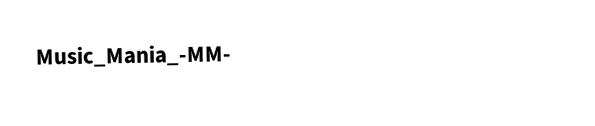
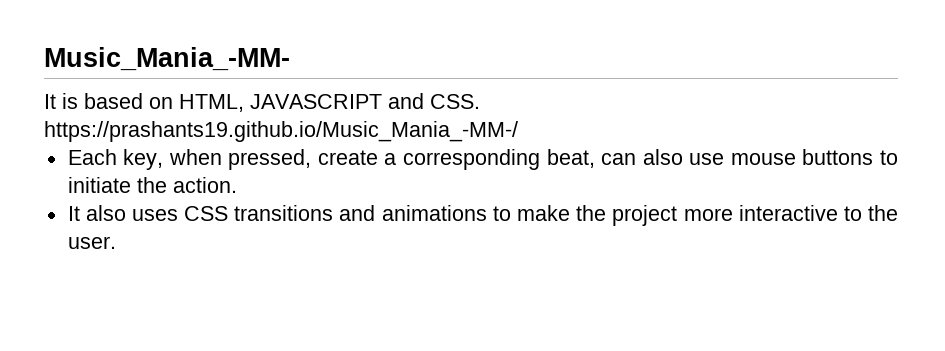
+ It is based on HTML, JAVASCRIPT and CSS. https://prashants19.github.io/Music_Mania_-MM-/
+ Each key, when pressed, create a corresponding beat, can also use mouse buttons to initiate the action.
+ It also uses CSS transitions and animations to make the project more interactive to the user.

